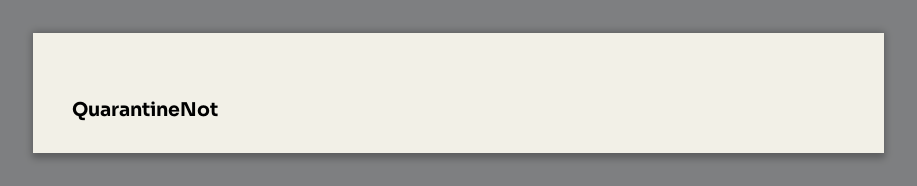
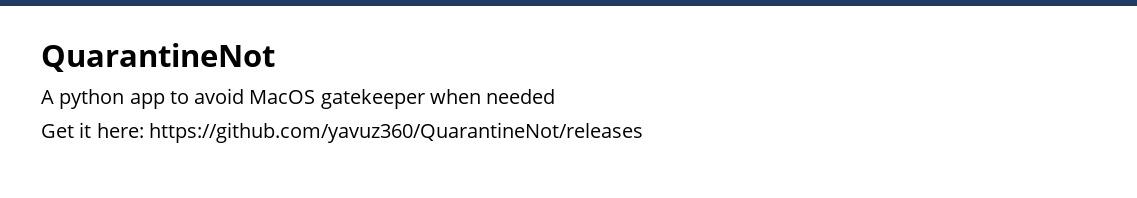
+ A python app to avoid MacOS gatekeeper when needed
+ Get it here: https://github.com/yavuz360/QuarantineNot/releases

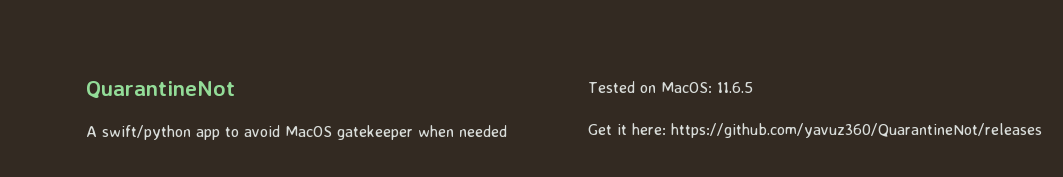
- A python app to avoid MacOS gatekeeper when needed
+ A swift/python app to avoid MacOS gatekeeper when needed Tested on MacOS: 11.6.5

